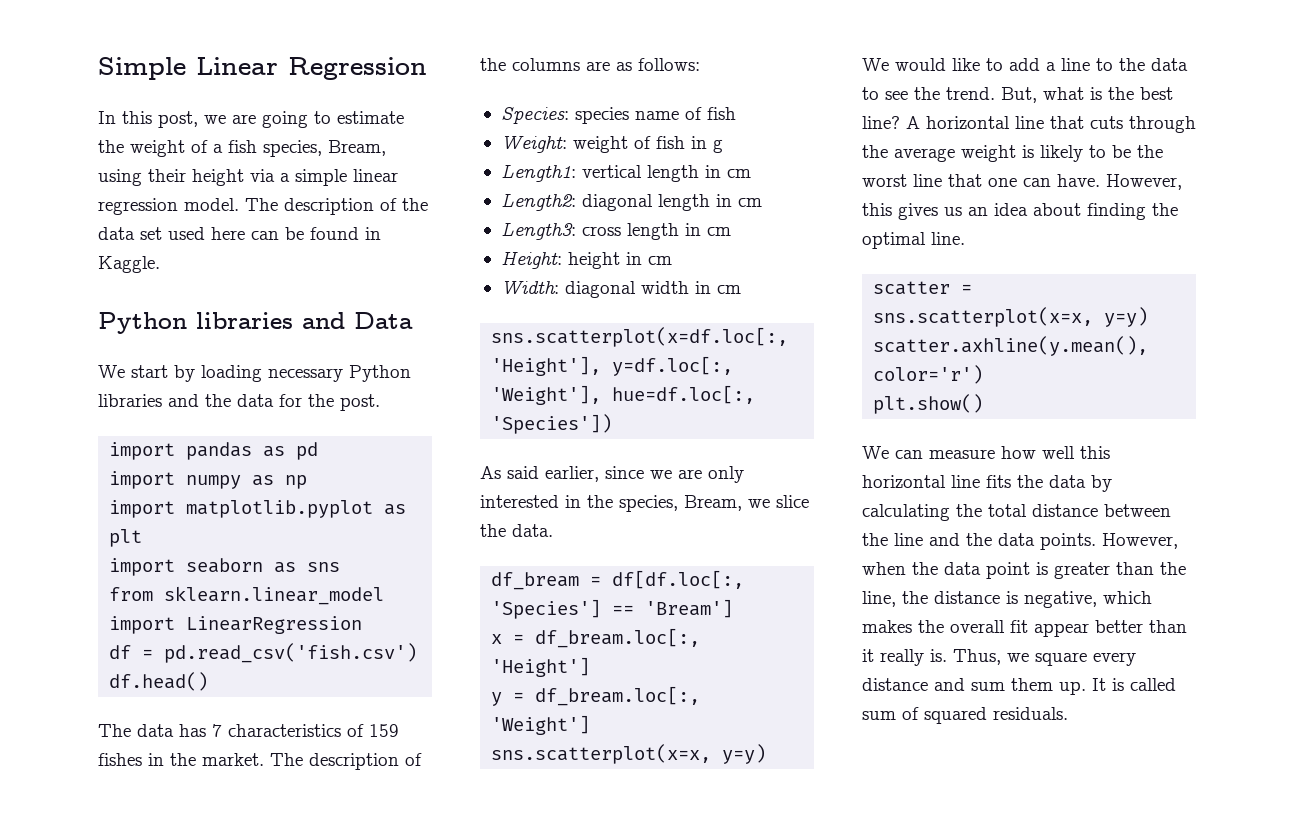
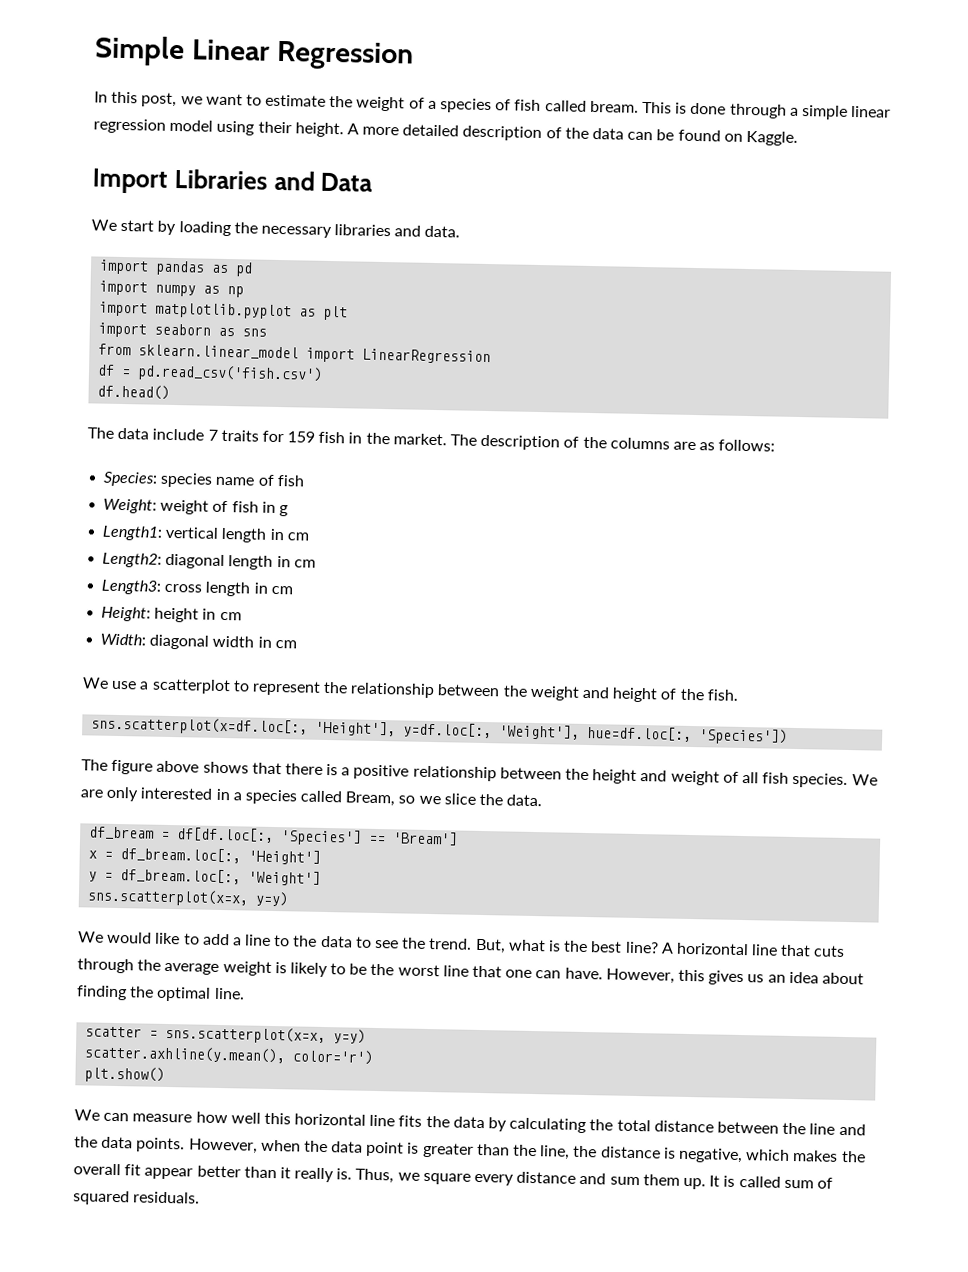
- In this post, we are going to estimate the weight of a fish species, Bream, using their height via a simple linear regression model. The description of the data set used here can be found in Kaggle.
+ In this post, we want to estimate the weight of a species of fish called bream. This is done through a simple linear regression model using their height. A more detailed description of the data can be found on Kaggle.
- Python libraries and Data
+ Import Libraries and Data
- We start by loading necessary Python libraries and the data for the post.
+ We start by loading the necessary libraries and data.
- The data has 7 characteristics of 159 fishes in the market.
+ The data include 7 traits for 159 fish in the market.
+ We use a scatterplot to represent the relationship between the weight and height of the fish.
- As said earlier, since we are only interested in the species, Bream, we slice the data.
+ The figure above shows that there is a positive relationship between the height and weight of all fish species. We are only interested in a species called Bream, so we slice the data.

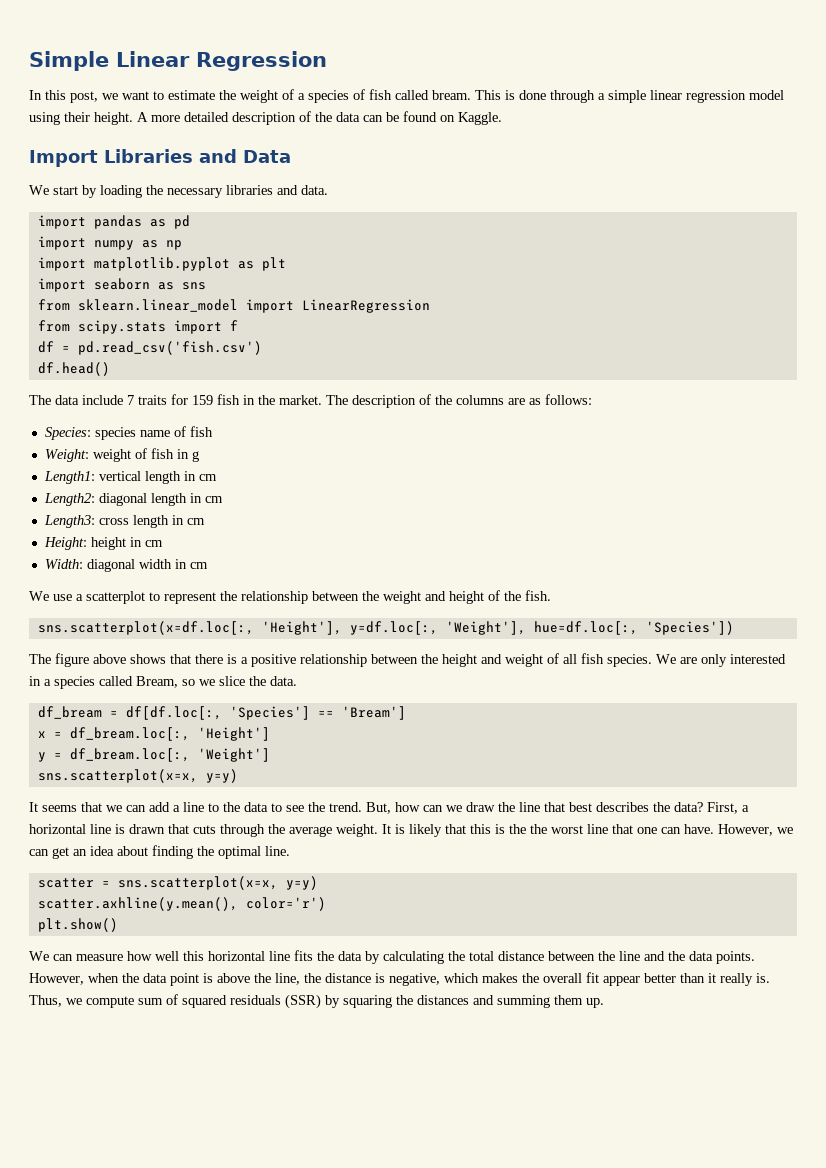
+ from scipy.stats import f
- We would like to add a line to the data to see the trend.
+ It seems that we can add a line to the data to see the trend.
- But, what is the best line? A horizontal line that cuts through the average weight is likely to be the worst line that one can have.
+ But, how can we draw the line that best describes the data? First, a horizontal line is drawn that cuts through the average weight. It is likely that this is the the worst line that one can have.
- However, this gives us an idea about finding the optimal line.
+ However, we can get an idea about finding the optimal line.
- However, when the data point is greater than the line, the distance is negative, which makes the overall fit appear better than it really is.
+ However, when the data point is above the line, the distance is negative, which makes the overall fit appear better than it really is.
- Thus, we square every distance and sum them up. It is called sum of squared residuals.
+ Thus, we compute sum of squared residuals (SSR) by squaring the distances and summing them up.

